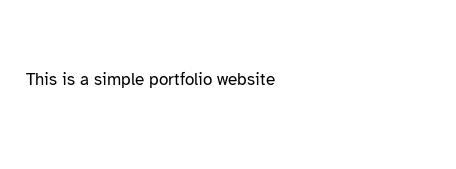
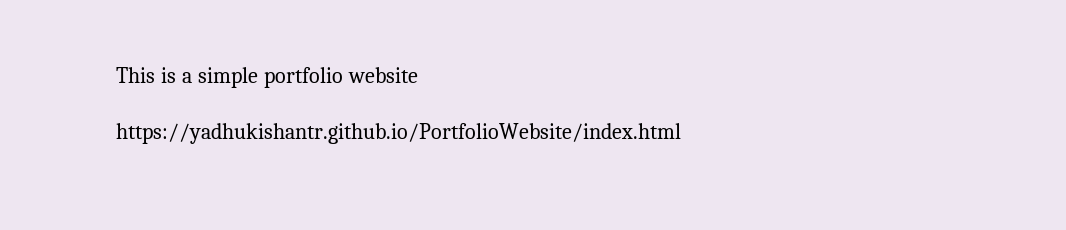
+ https://yadhukishantr.github.io/PortfolioWebsite/index.html

